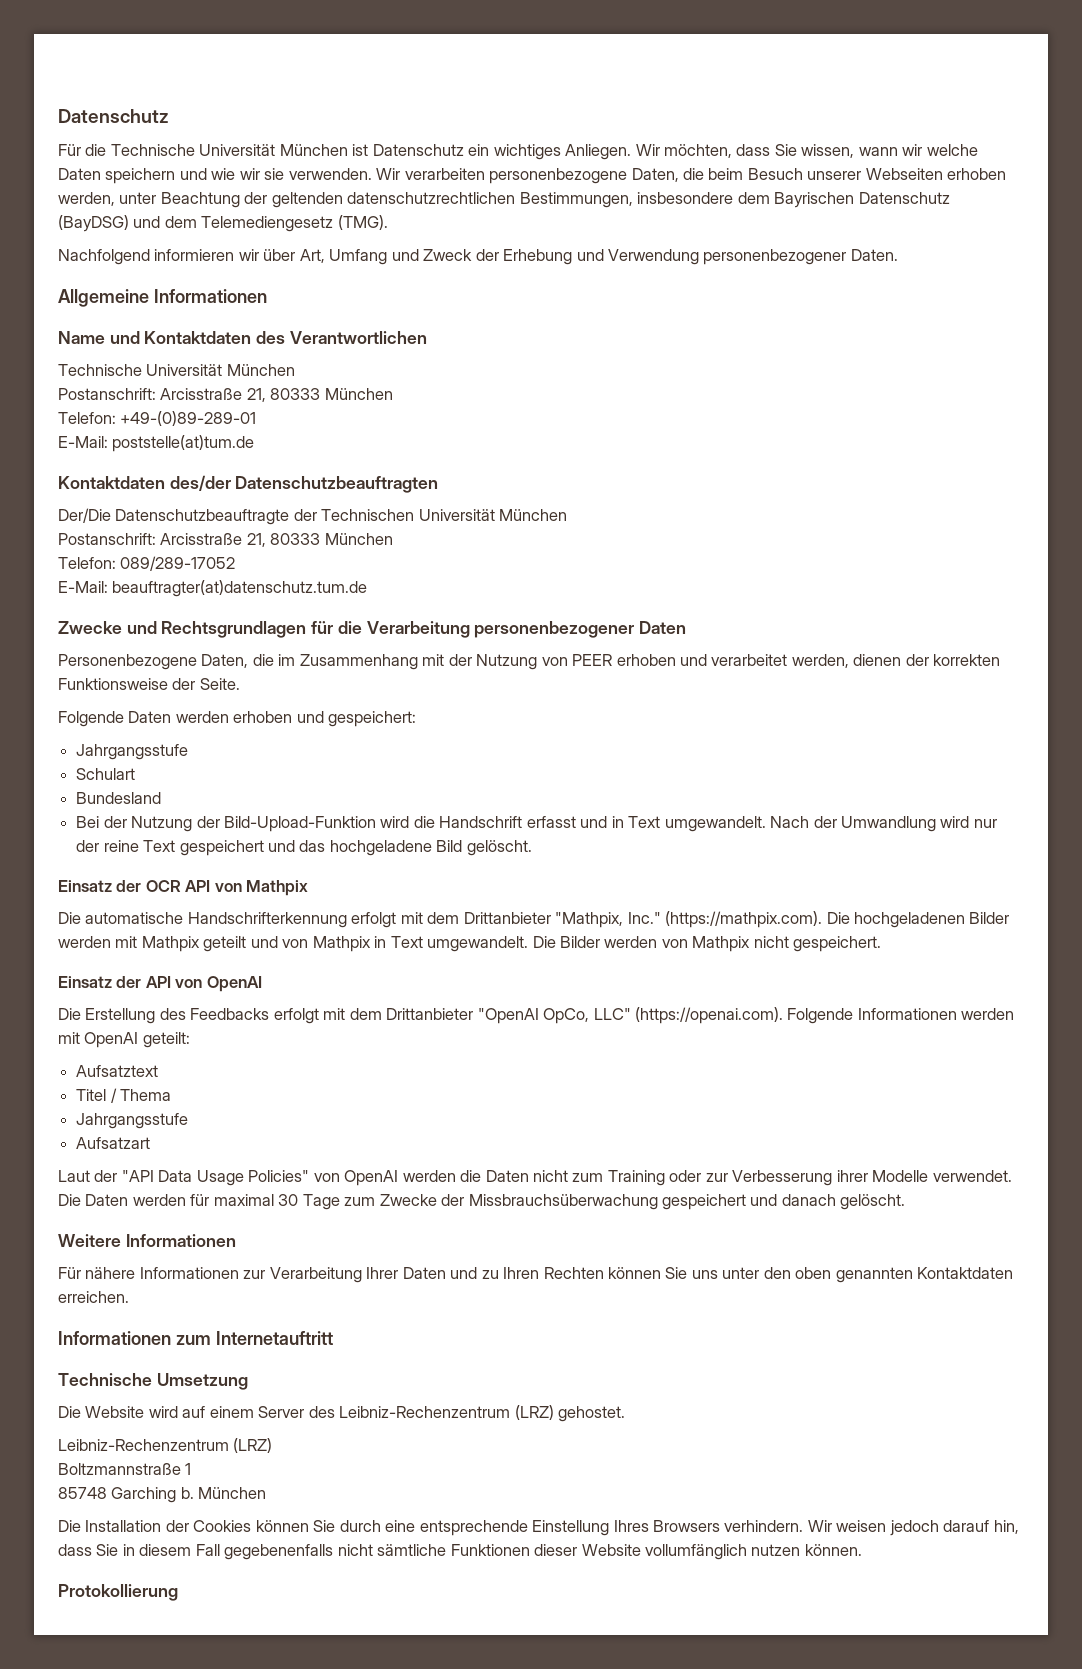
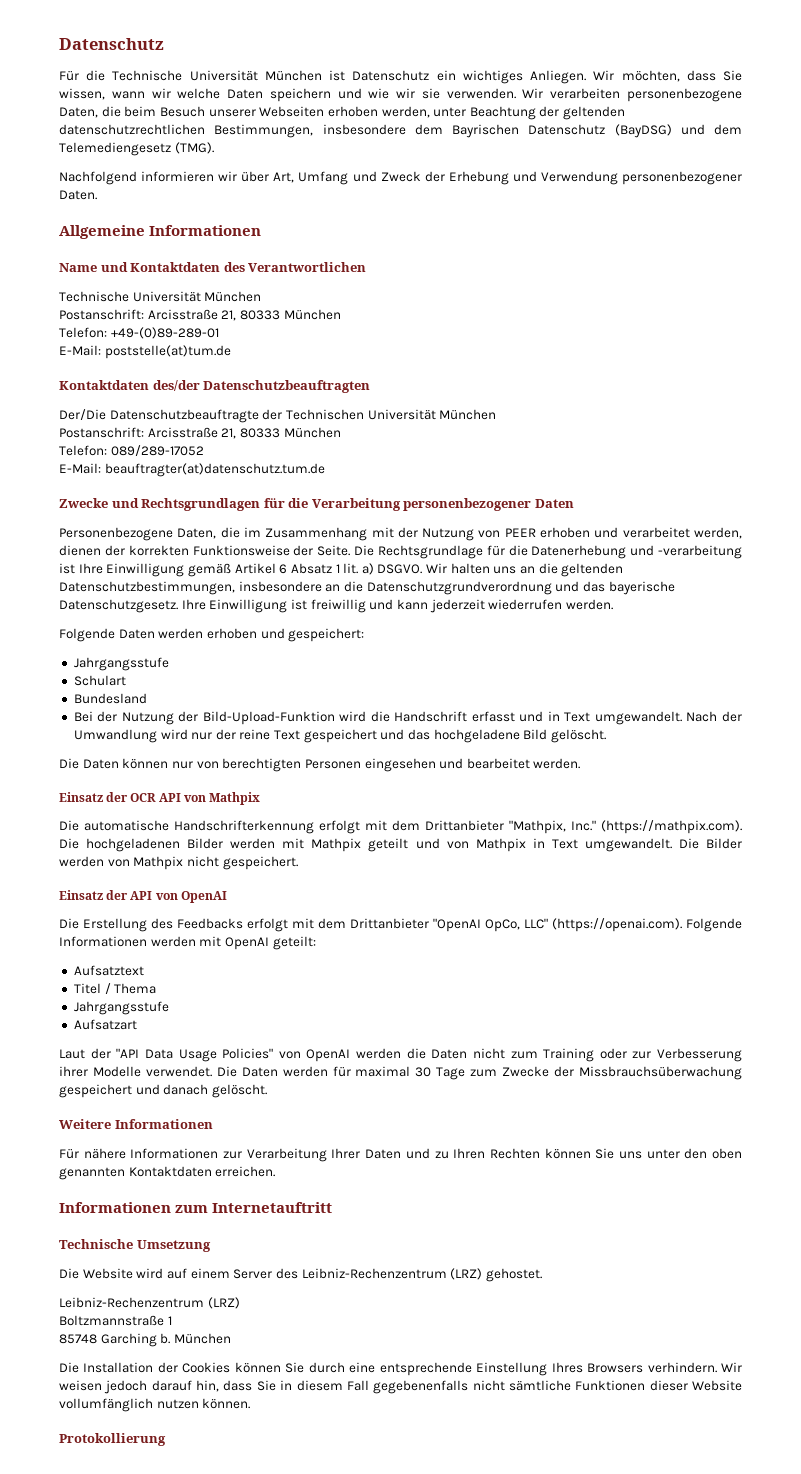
+ Die Rechtsgrundlage für die Datenerhebung und -verarbeitung ist Ihre Einwilligung gemäß Artikel 6 Absatz 1 lit. a) DSGVO. Wir halten uns an die geltenden Datenschutzbestimmungen, insbesondere an die Datenschutzgrundverordnung und das bayerische Datenschutzgesetz. Ihre Einwilligung ist freiwillig und kann jederzeit wiederrufen werden.
+ Die Daten können nur von berechtigten Personen eingesehen und bearbeitet werden.

